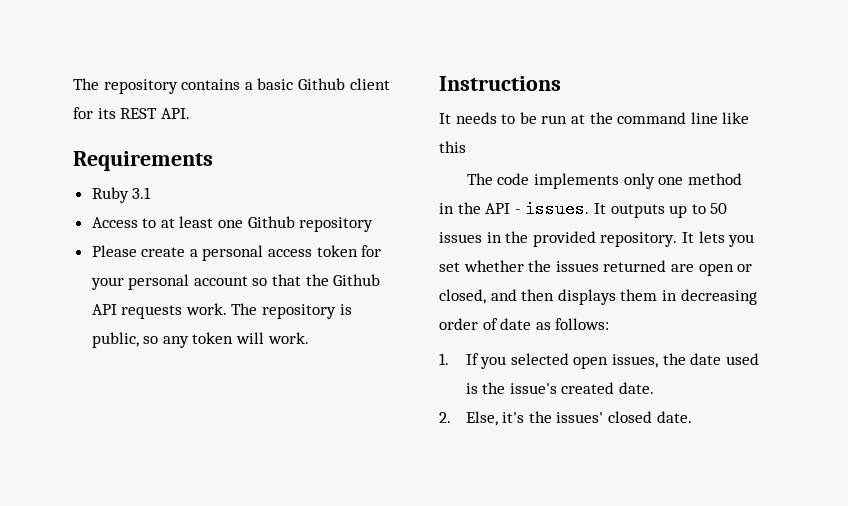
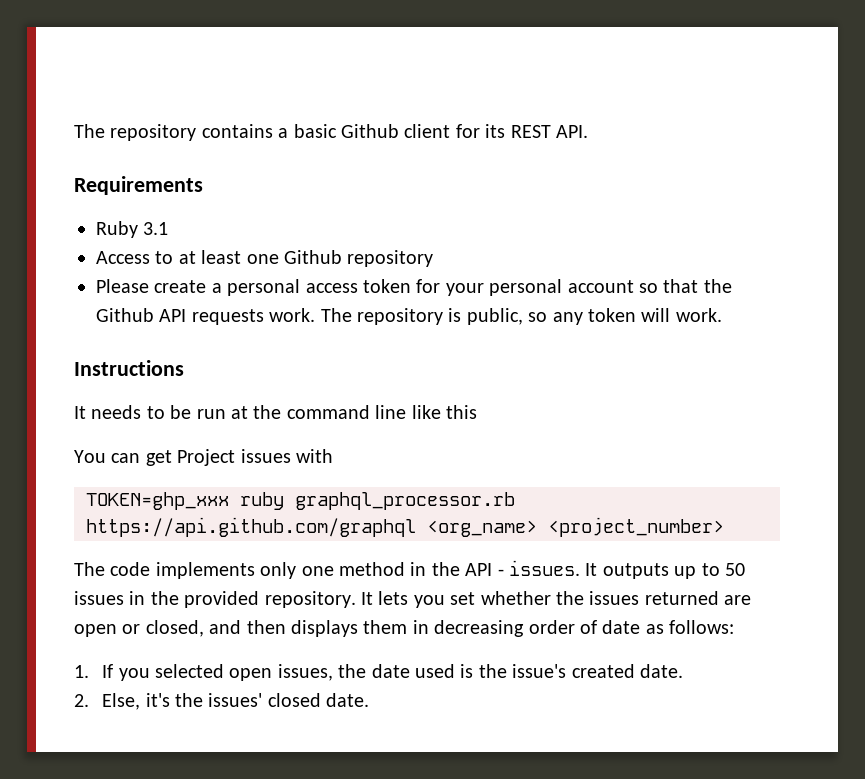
+ You can get Project issues with
+ TOKEN=ghp_xxx ruby graphql_processor.rb https://api.github.com/graphql <org_name> <project_number>

